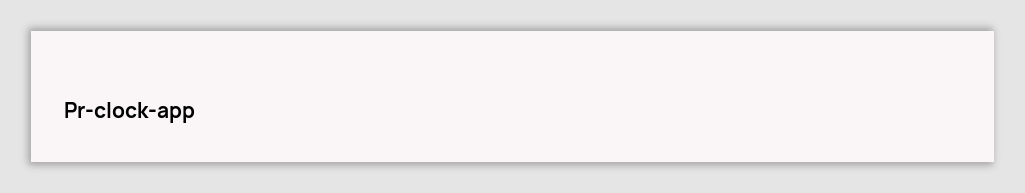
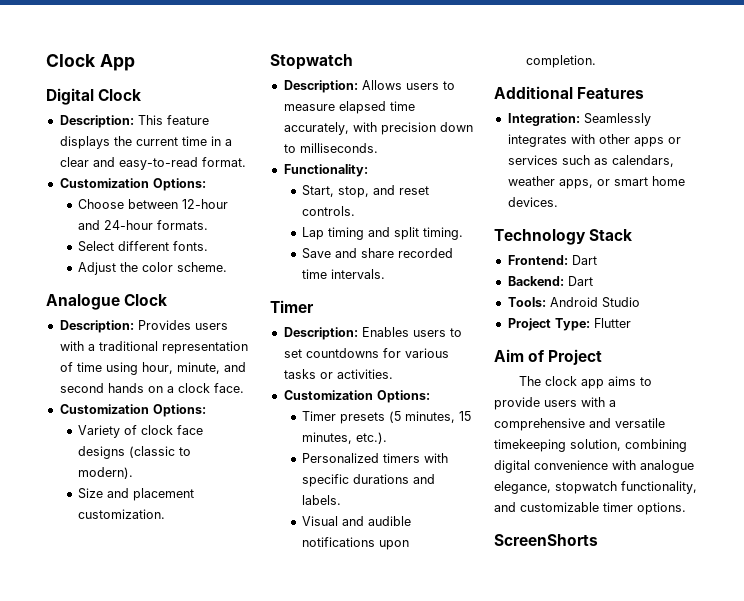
- Pr-clock-app
+ Clock App
+ Digital Clock
+ Description: This feature displays the current time in a clear and easy-to-read format.
+ Customization Options:
+ Choose between 12-hour and 24-hour formats.
+ Select different fonts.
+ Adjust the color scheme.
+ Analogue Clock
+ Description: Provides users with a traditional representation of time using hour, minute, and second hands on a clock face.
+ Customization Options:
+ Variety of clock face designs (classic to modern).
+ Size and placement customization.
+ Stopwatch
+ Description: Allows users to measure elapsed time accurately, with precision down to milliseconds.
+ Functionality:
+ Start, stop, and reset controls.
+ Lap timing and split timing.
+ Save and share recorded time intervals.
+ Timer
+ Description: Enables users to set countdowns for various tasks or activities.
+ Customization Options:
+ Timer presets (5 minutes, 15 minutes, etc.).
+ Personalized timers with specific durations and labels.
+ Visual and audible notifications upon completion.
+ Additional Features
+ Integration: Seamlessly integrates with other apps or services such as calendars, weather apps, or smart home devices.
+ Technology Stack
+ Frontend: Dart
+ Backend: Dart
+ Tools: Android Studio
+ Project Type: Flutter
+ Aim of Project
+ The clock app aims to provide users with a comprehensive and versatile timekeeping solution, combining digital convenience with analogue elegance, stopwatch functionality, and customizable timer options.
+ ScreenShorts

